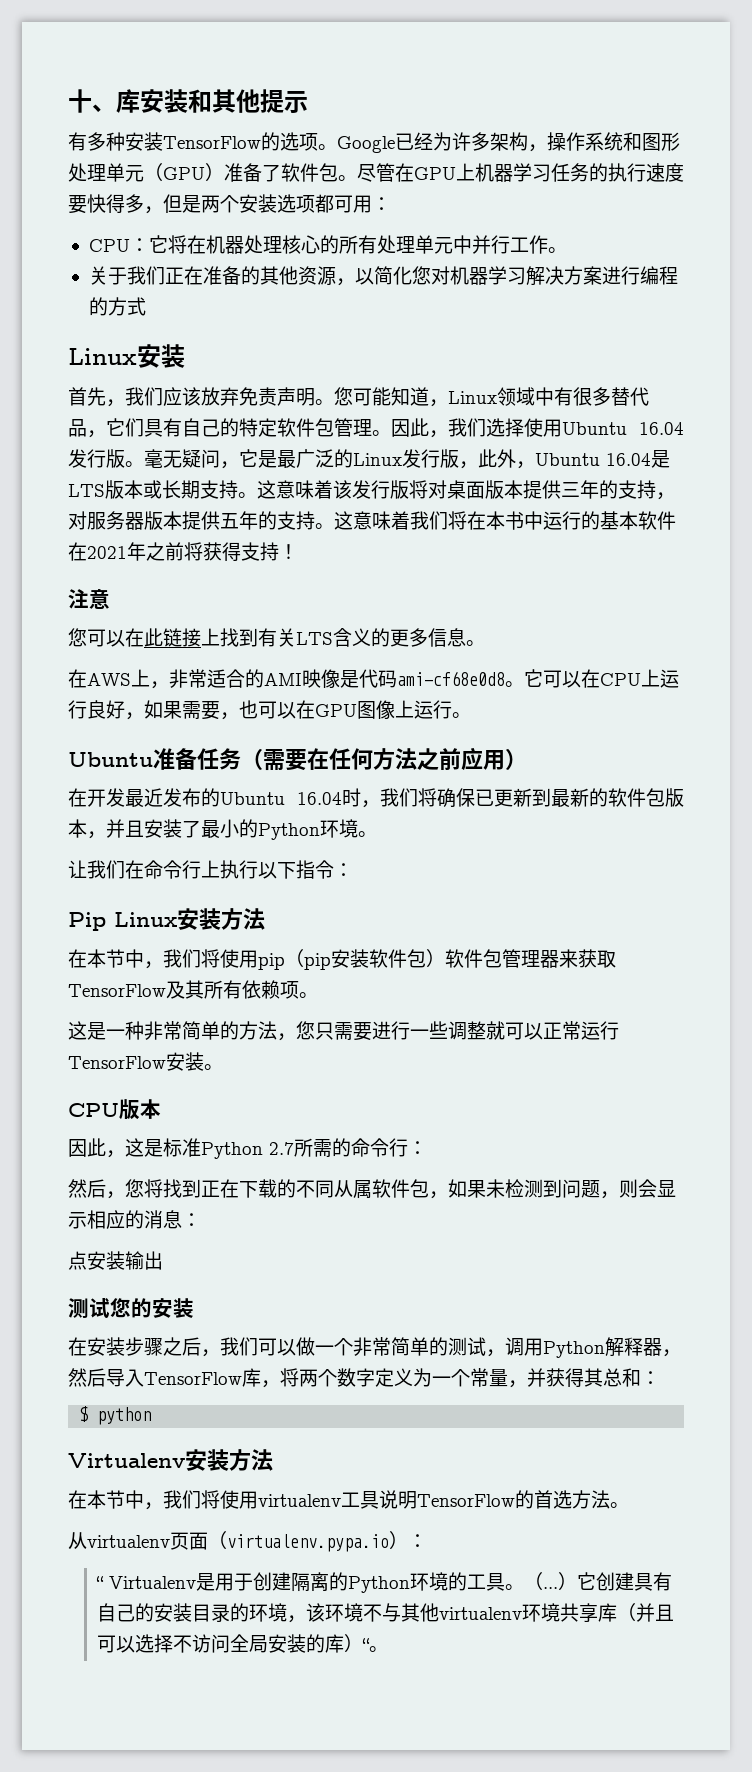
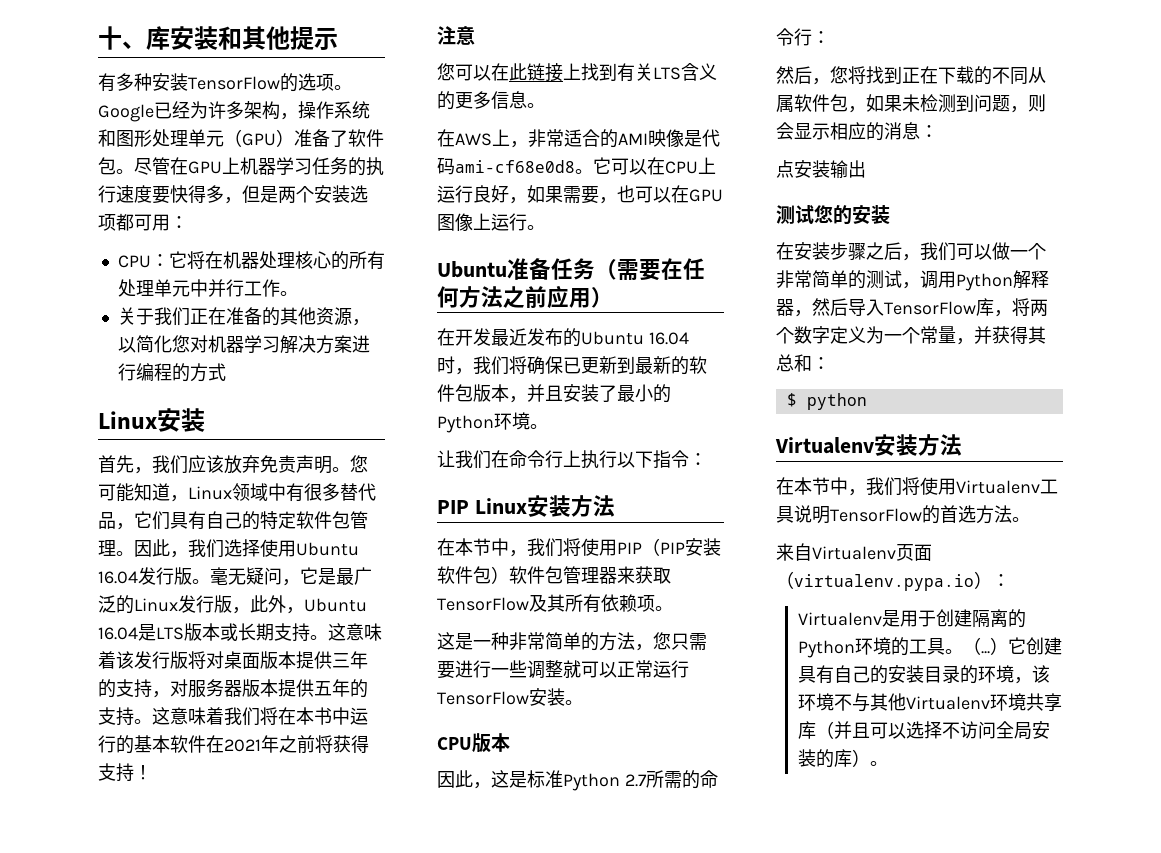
- Pip Linux安装方法
+ PIP Linux安装方法
- 在本节中，我们将使用pip（pip安装软件包）软件包管理器来获取TensorFlow及其所有依赖项。
+ 在本节中，我们将使用PIP（PIP安装软件包）软件包管理器来获取TensorFlow及其所有依赖项。
- 在本节中，我们将使用virtualenv工具说明TensorFlow的首选方法。
+ 在本节中，我们将使用Virtualenv工具说明TensorFlow的首选方法。
- 从virtualenv页面（virtualenv.pypa.io）：
+ 来自Virtualenv页面（virtualenv.pypa.io）：
- “ Virtualenv是用于创建隔离的Python环境的工具。
+ Virtualenv是用于创建隔离的Python环境的工具。
- （...）它创建具有自己的安装目录的环境，该环境不与其他virtualenv环境共享库（并且可以选择不访问全局安装的库）“。
+ （...）它创建具有自己的安装目录的环境，该环境不与其他Virtualenv环境共享库（并且可以选择不访问全局安装的库）。

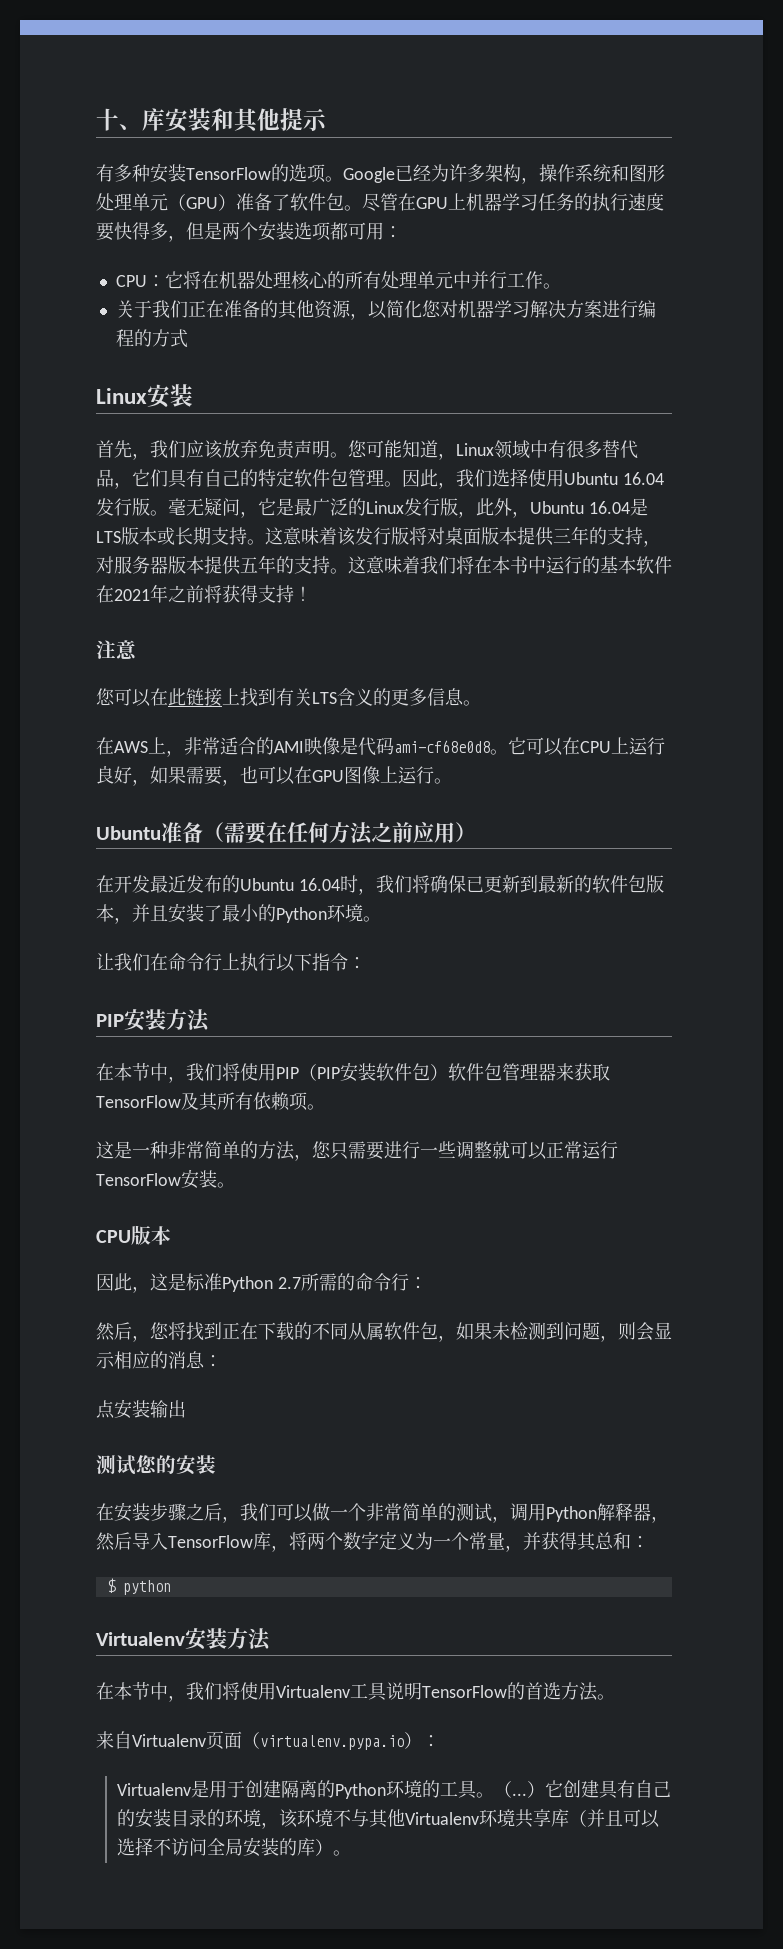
- Ubuntu准备任务（需要在任何方法之前应用）
+ Ubuntu准备（需要在任何方法之前应用）
- PIP Linux安装方法
+ PIP安装方法

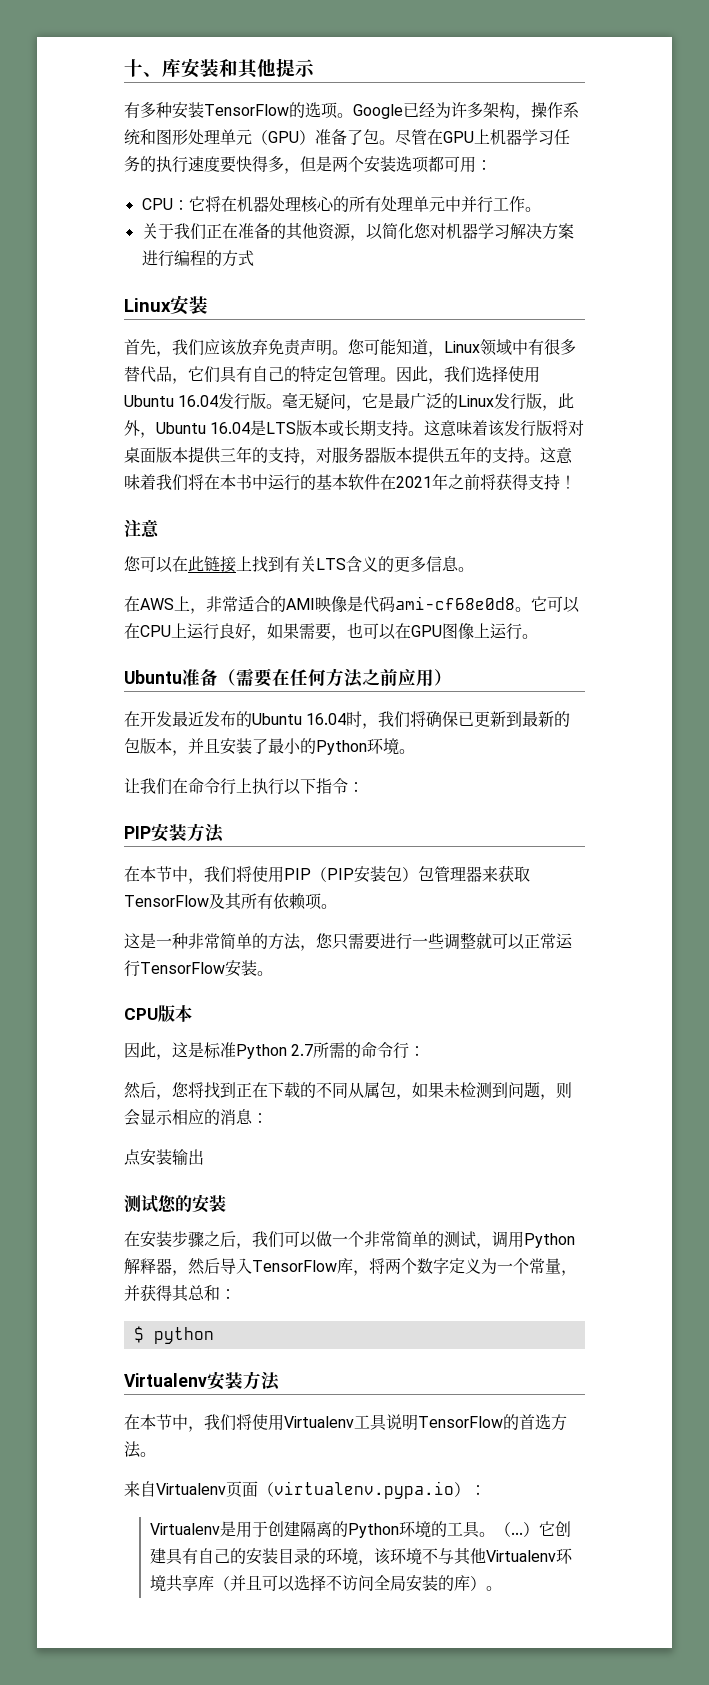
- Google已经为许多架构，操作系统和图形处理单元（GPU）准备了软件包。
+ Google已经为许多架构，操作系统和图形处理单元（GPU）准备了包。
- 您可能知道，Linux领域中有很多替代品，它们具有自己的特定软件包管理。
+ 您可能知道，Linux领域中有很多替代品，它们具有自己的特定包管理。
- 在开发最近发布的Ubuntu 16.04时，我们将确保已更新到最新的软件包版本，并且安装了最小的Python环境。
+ 在开发最近发布的Ubuntu 16.04时，我们将确保已更新到最新的包版本，并且安装了最小的Python环境。
- 在本节中，我们将使用PIP（PIP安装软件包）软件包管理器来获取TensorFlow及其所有依赖项。
+ 在本节中，我们将使用PIP（PIP安装包）包管理器来获取TensorFlow及其所有依赖项。
- 然后，您将找到正在下载的不同从属软件包，如果未检测到问题，则会显示相应的消息：
+ 然后，您将找到正在下载的不同从属包，如果未检测到问题，则会显示相应的消息：

